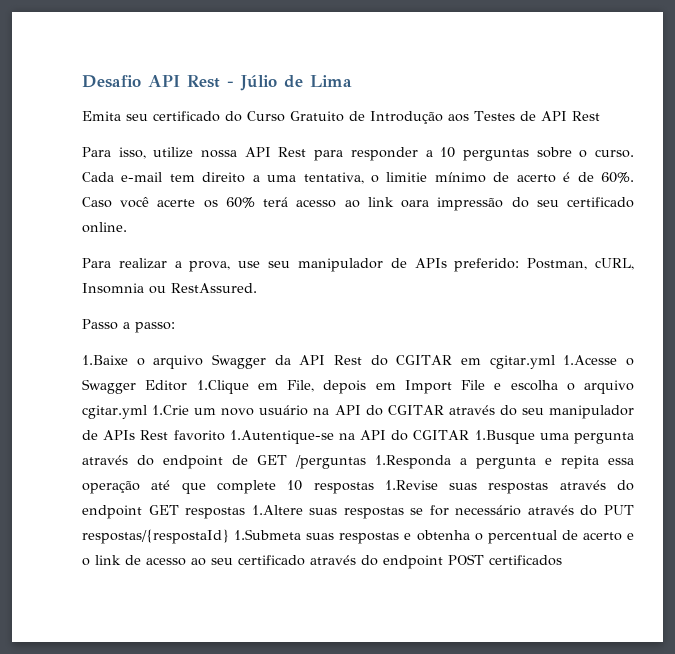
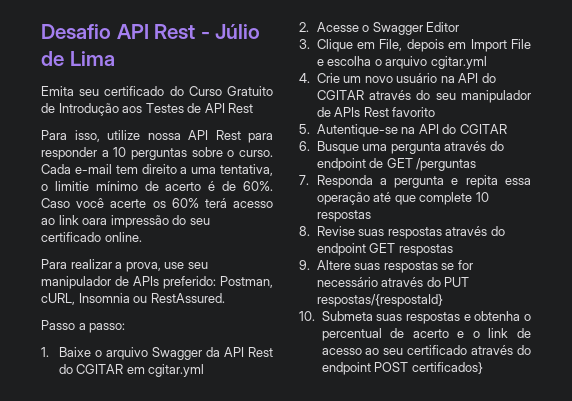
- 1.Baixe o arquivo Swagger da API Rest do CGITAR em cgitar.yml 1.Acesse o Swagger Editor 1.Clique em File, depois em Import File e escolha o arquivo cgitar.yml 1.Crie um novo usuário na API do CGITAR através do seu manipulador de APIs Rest favorito 1.Autentique-se na API do CGITAR 1.Busque uma pergunta através do endpoint de GET /perguntas 1.Responda a pergunta e repita essa operação até que complete 10 respostas 1.Revise suas respostas através do endpoint GET respostas 1.Altere suas respostas se for necessário através do PUT respostas/{respostaId} 1.Submeta suas respostas e obtenha o percentual de acerto e o link de acesso ao seu certificado através do endpoint POST certificados
+ 1. Baixe o arquivo Swagger da API Rest do CGITAR em cgitar.yml
+ 2. Acesse o Swagger Editor
+ 3. Clique em File, depois em Import File e escolha o arquivo cgitar.yml
+ 4. Crie um novo usuário na API do CGITAR através do seu manipulador de APIs Rest favorito
+ 5. Autentique-se na API do CGITAR
+ 6. Busque uma pergunta através do endpoint de GET /perguntas
+ 7. Responda a pergunta e repita essa operação até que complete 10 respostas
+ 8. Revise suas respostas através do endpoint GET respostas
+ 9. Altere suas respostas se for necessário através do PUT respostas/{respostaId}
+ 10. Submeta suas respostas e obtenha o percentual de acerto e o link de acesso ao seu certificado através do endpoint POST certificados}

